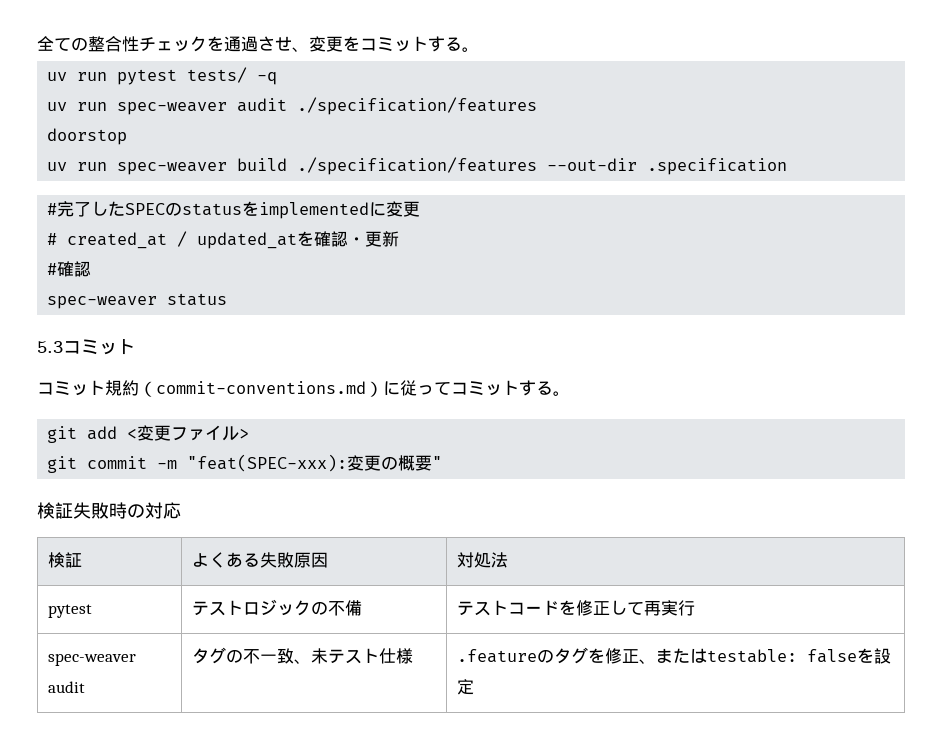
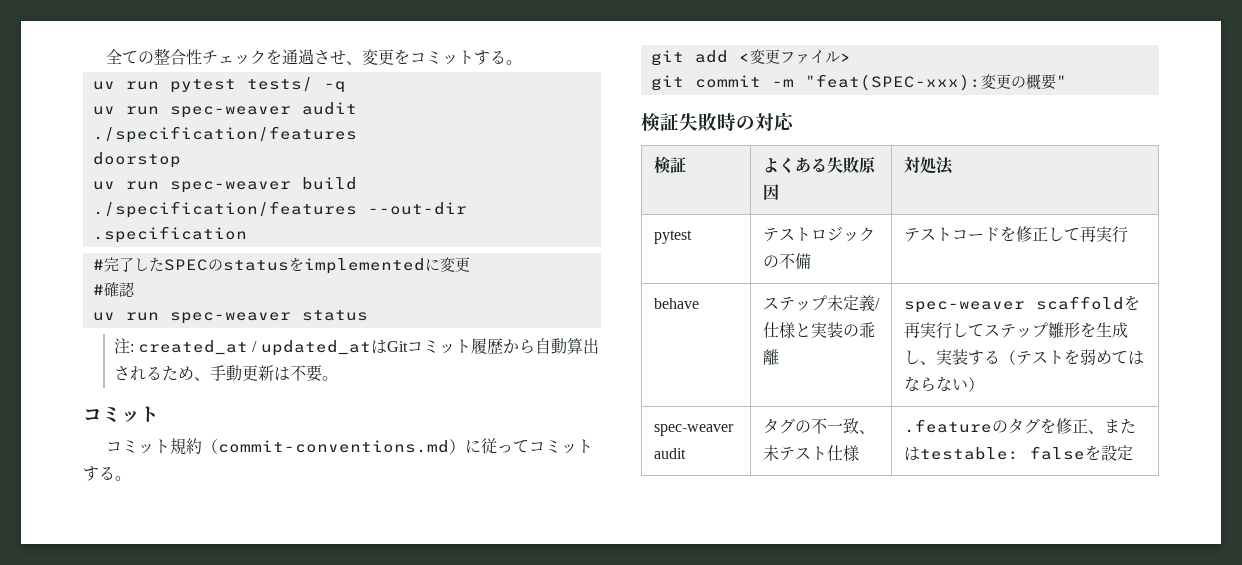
- # created_at / updated_atを確認・更新
  #確認
- spec-weaver status
- 5.3コミット
+ uv run spec-weaver status
+ 注: created_at / updated_atはGitコミット履歴から自動算出されるため、手動更新は不要。
+ コミット
+ behave | ステップ未定義/仕様と実装の乖離 | spec-weaver scaffoldを再実行してステップ雛形を生成し、実装する（テストを弱めてはならない）

